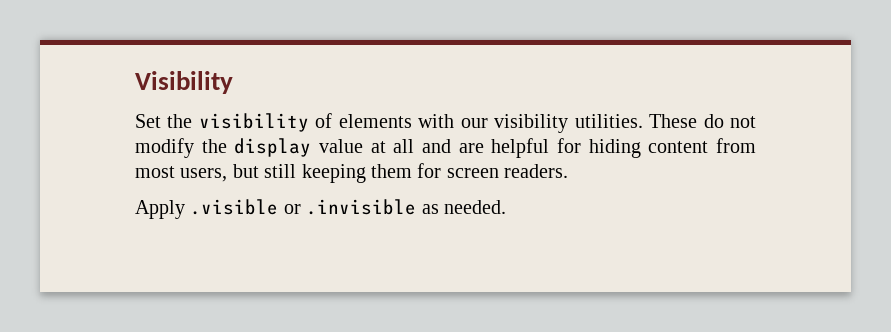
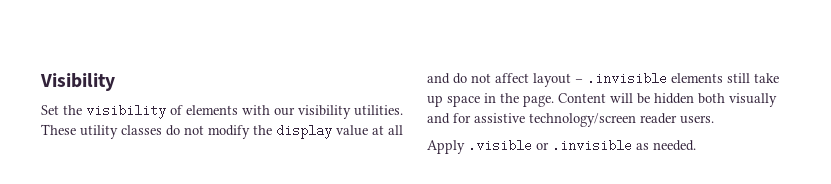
- These do not modify the display value at all and are helpful for hiding content from most users, but still keeping them for screen readers.
+ These utility classes do not modify the display value at all and do not affect layout – .invisible elements still take up space in the page. Content will be hidden both visually and for assistive technology/screen reader users.

